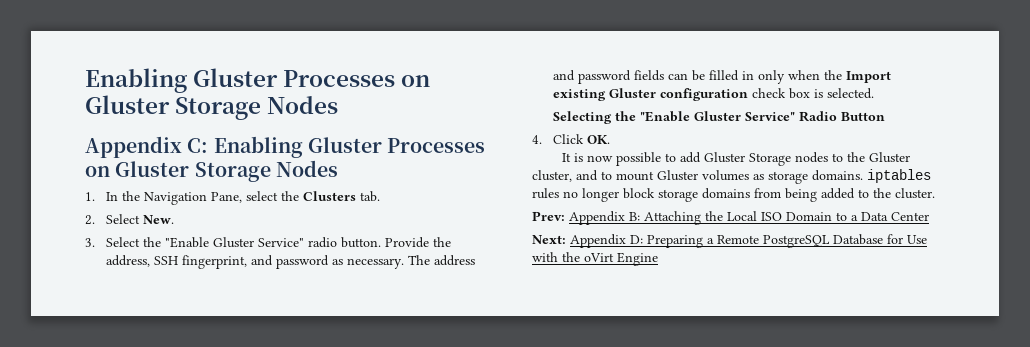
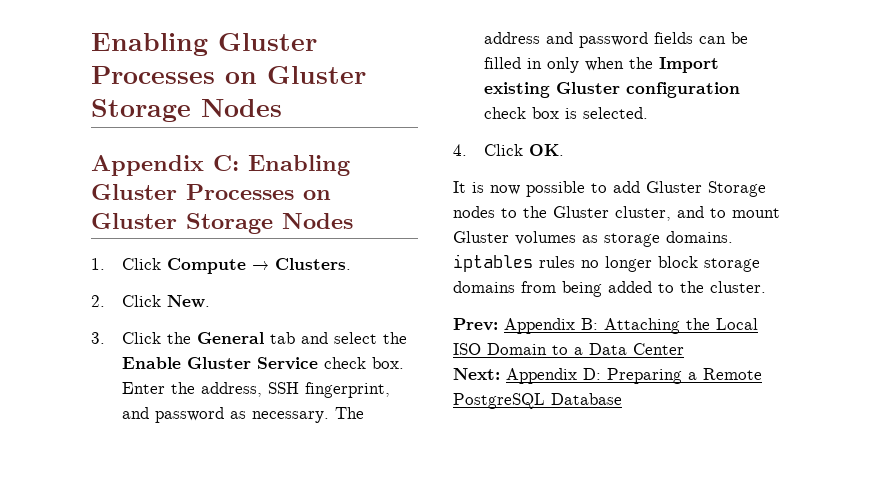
- 1. In the Navigation Pane, select the Clusters tab.
+ 1. Click Compute → Clusters.
- 2. Select New.
+ 2. Click New.
- 3. Select the "Enable Gluster Service" radio button. Provide the address, SSH fingerprint, and password as necessary.
+ 3. Click the General tab and select the Enable Gluster Service check box. Enter the address, SSH fingerprint, and password as necessary.
- Selecting the "Enable Gluster Service" Radio Button
- Next: Appendix D: Preparing a Remote PostgreSQL Database for Use with the oVirt Engine
+ Next: Appendix D: Preparing a Remote PostgreSQL Database

